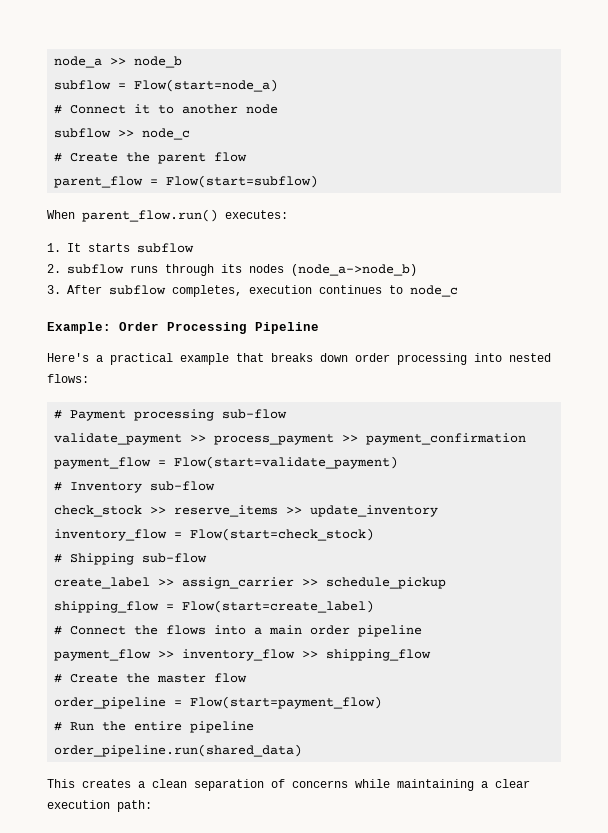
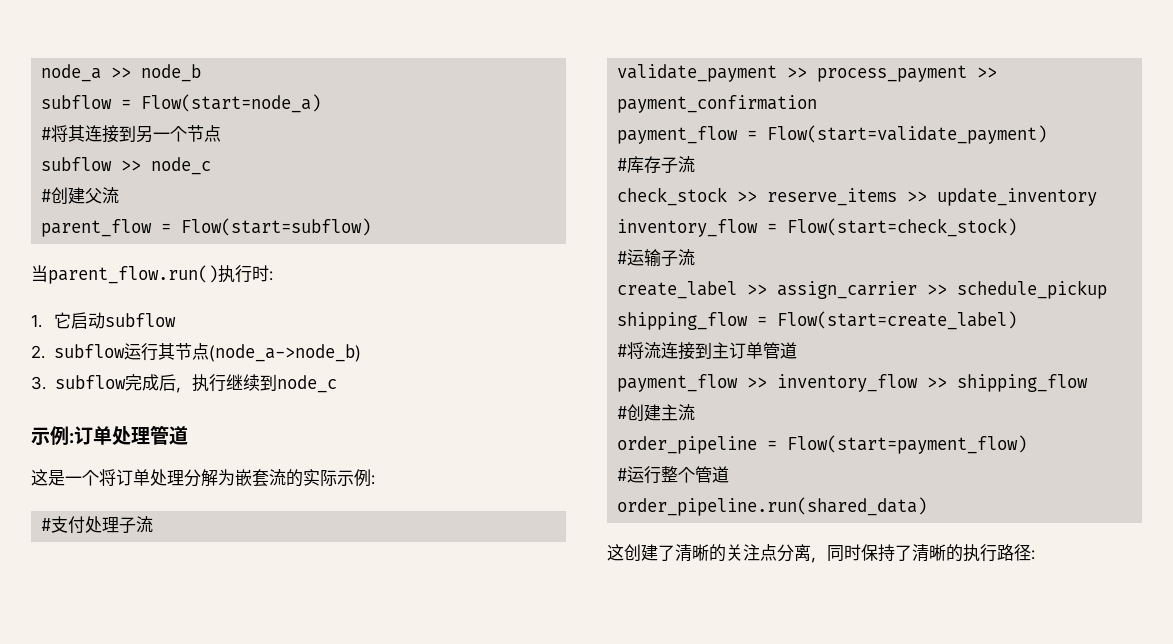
- # Connect it to another node
+ #将其连接到另一个节点
- # Create the parent flow
+ #创建父流
- When parent_flow.run() executes:
+ 当parent_flow.run()执行时:
- 1. It starts subflow
+ 1.它启动subflow
- 2. subflow runs through its nodes (node_a->node_b)
- 3. After subflow completes, execution continues to node_c
- Example: Order Processing Pipeline
- Here's a practical example that breaks down order processing into nested flows:
- # Payment processing sub-flow
+ 2. subflow运行其节点(node_a->node_b)
+ 3. subflow完成后，执行继续到node_c
+ 示例:订单处理管道
+ 这是一个将订单处理分解为嵌套流的实际示例:
+ #支付处理子流
- # Inventory sub-flow
+ #库存子流
- # Shipping sub-flow
+ #运输子流
- # Connect the flows into a main order pipeline
+ #将流连接到主订单管道
- # Create the master flow
+ #创建主流
- # Run the entire pipeline
+ #运行整个管道
  order_pipeline.run(shared_data)
- This creates a clean separation of concerns while maintaining a clear execution path:
+ 这创建了清晰的关注点分离，同时保持了清晰的执行路径:

